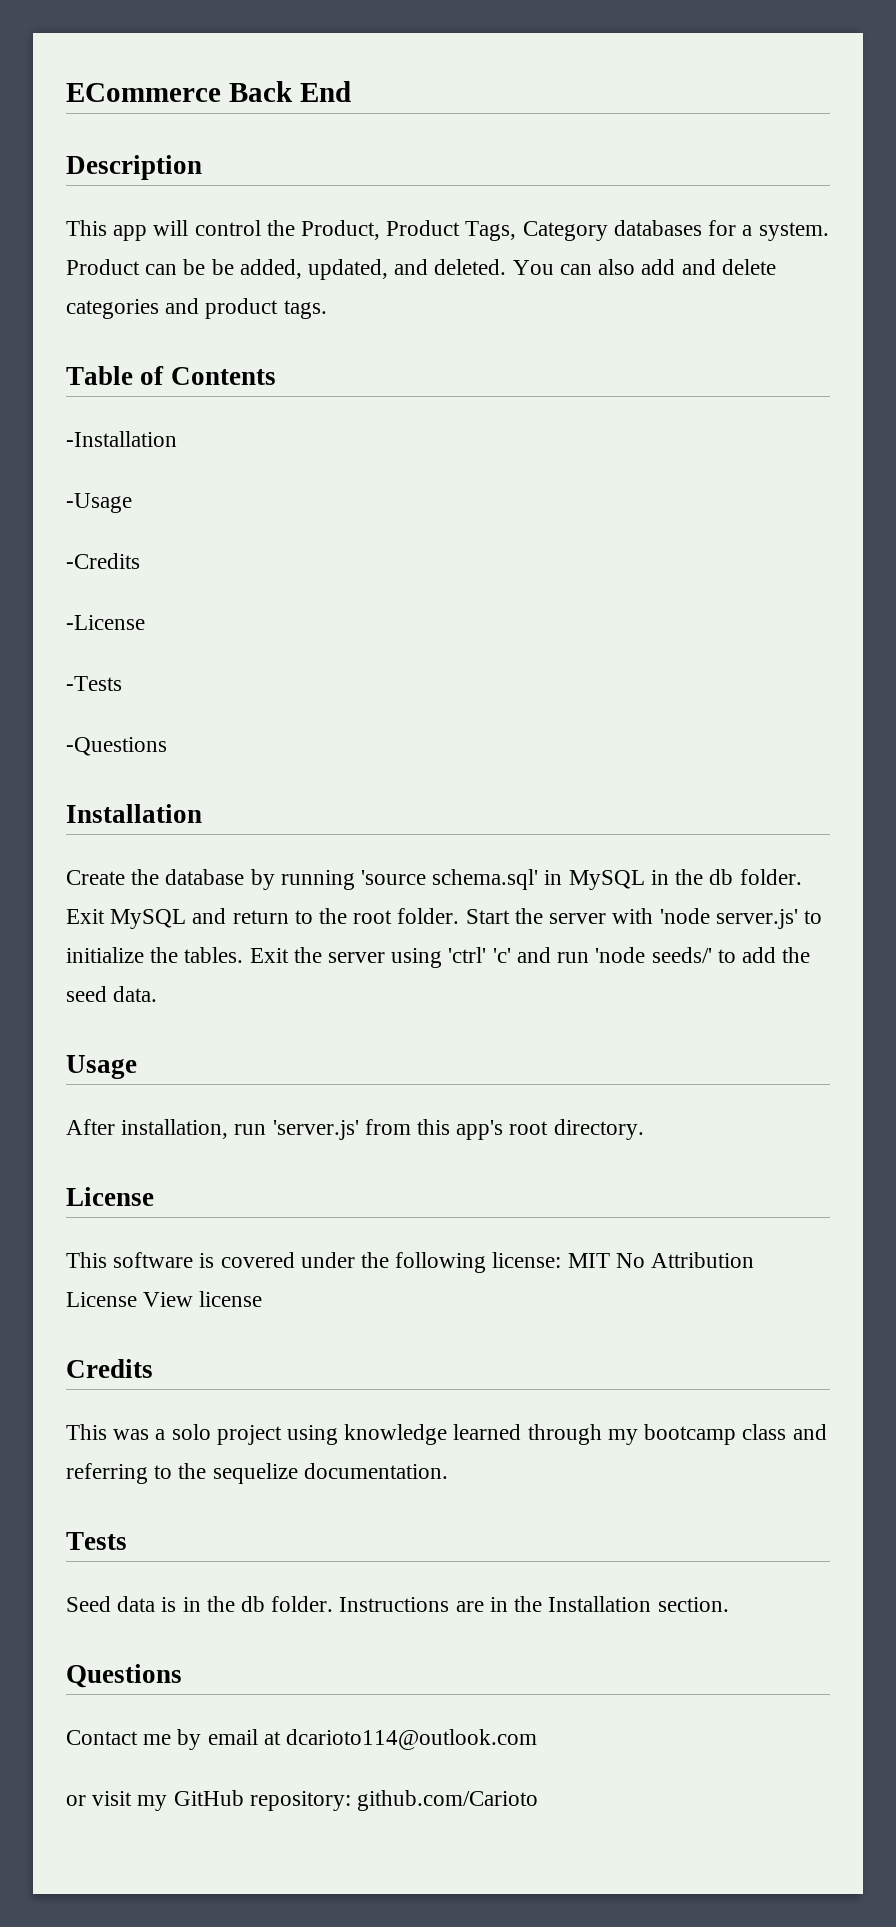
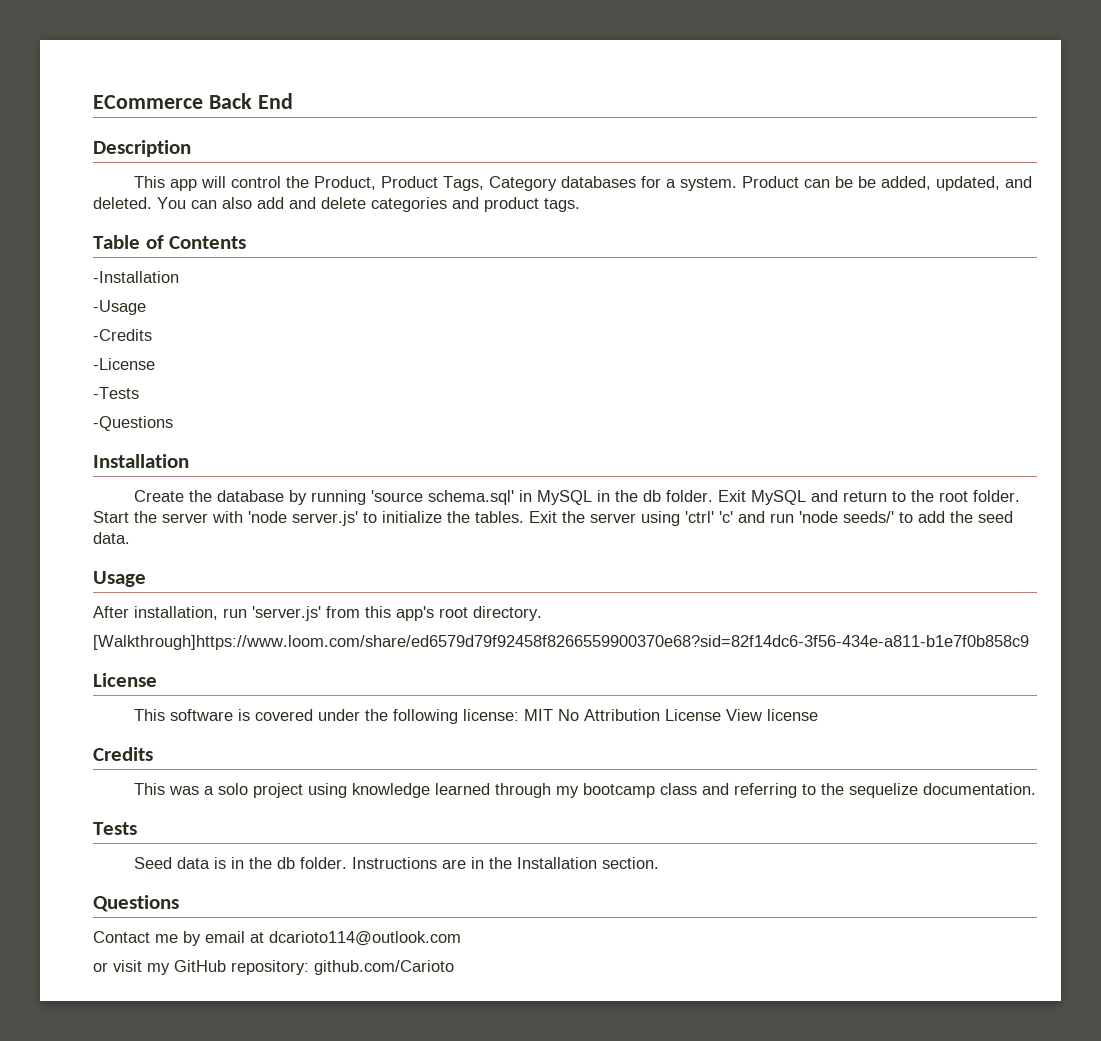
+ [Walkthrough]https://www.loom.com/share/ed6579d79f92458f8266559900370e68?sid=82f14dc6-3f56-434e-a811-b1e7f0b858c9

